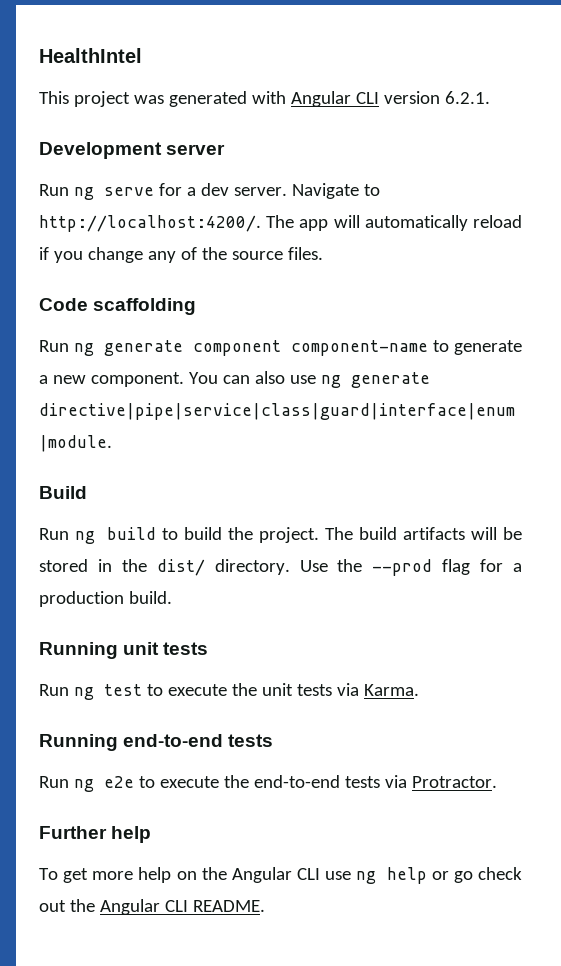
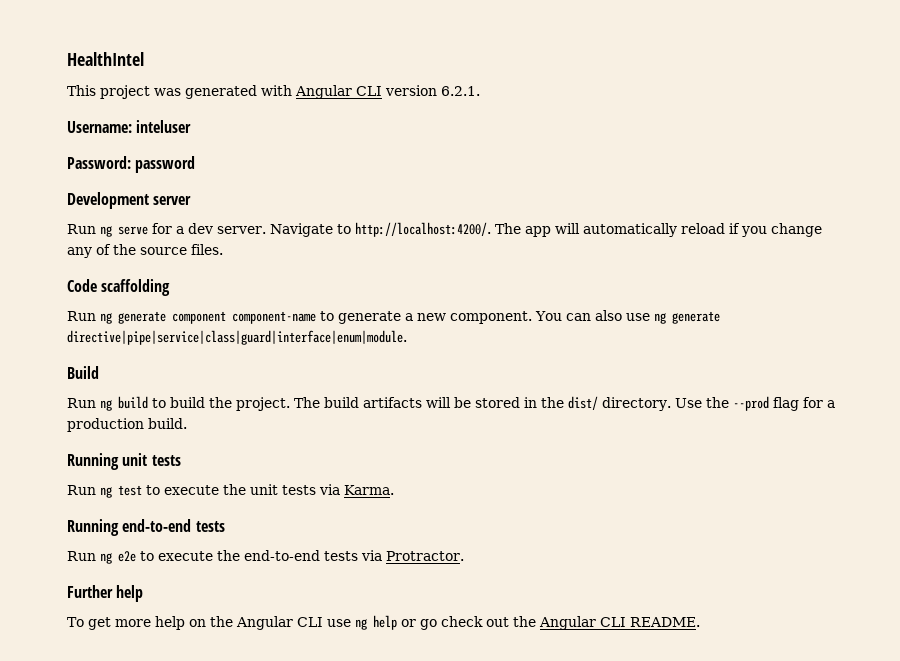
+ Username: inteluser
+ Password: password

